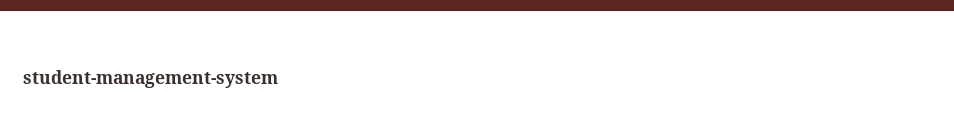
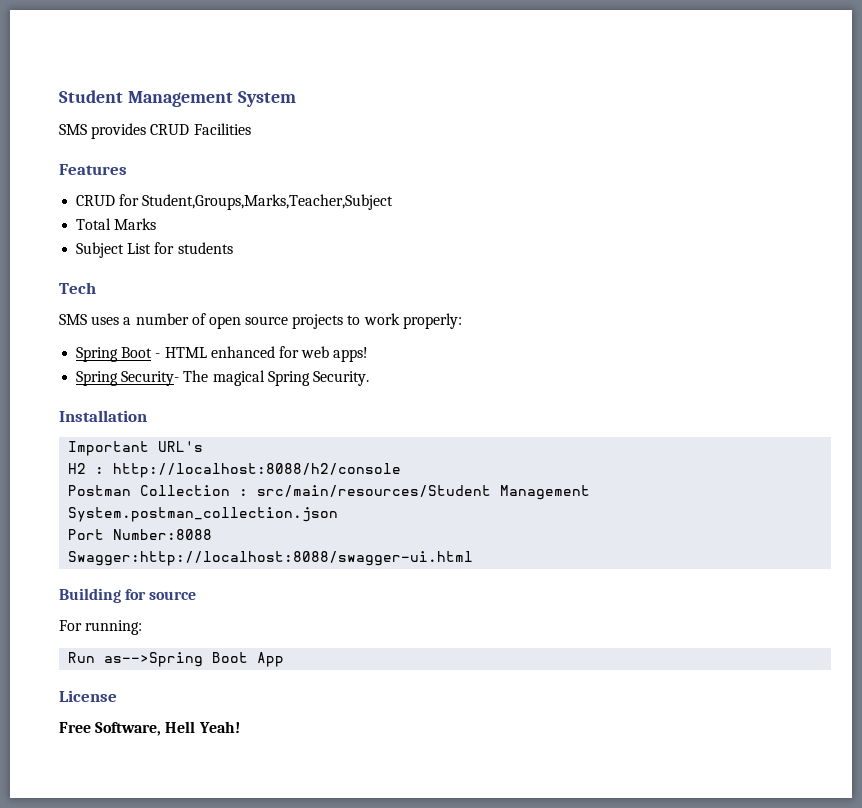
- student-management-system
+ Student Management System
+ SMS provides CRUD Facilities
+ Features
+ CRUD for Student,Groups,Marks,Teacher,Subject
+ Total Marks
+ Subject List for students
+ Tech
+ SMS uses a number of open source projects to work properly:
+ Spring Boot - HTML enhanced for web apps!
+ Spring Security- The magical Spring Security.
+ Installation
+ Important URL's
+ H2 : http://localhost:8088/h2/console
+ Postman Collection : src/main/resources/Student Management System.postman_collection.json
+ Port Number:8088
+ Swagger:http://localhost:8088/swagger-ui.html
+ Building for source
+ For running:
+ Run as-->Spring Boot App
+ License
+ Free Software, Hell Yeah!

